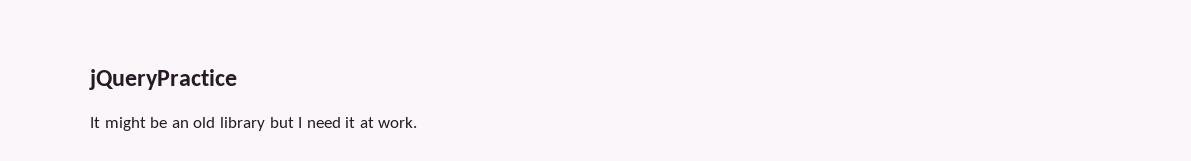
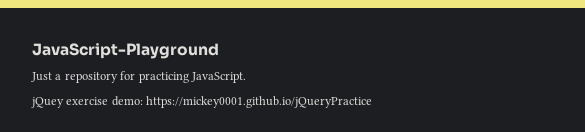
- jQueryPractice
- It might be an old library but I need it at work.
+ JavaScript-Playground
+ Just a repository for practicing JavaScript.
+ jQuey exercise demo: https://mickey0001.github.io/jQueryPractice

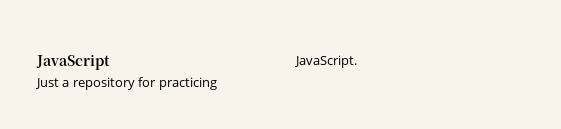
- JavaScript-Playground
+ JavaScript
- jQuey exercise demo: https://mickey0001.github.io/jQueryPractice

